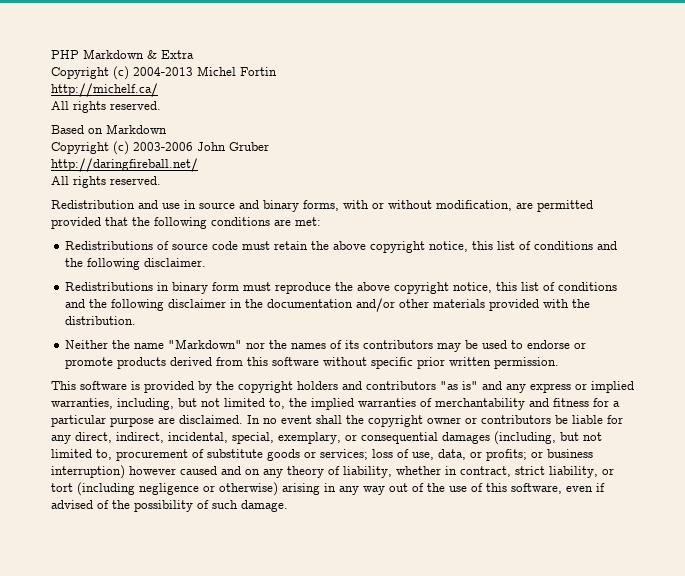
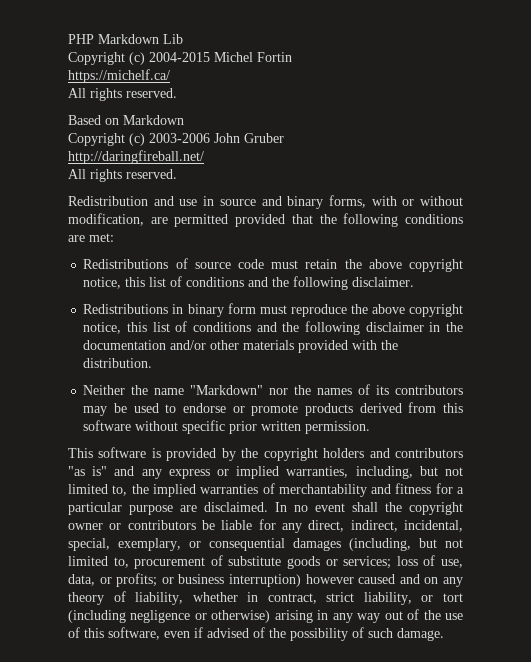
- PHP Markdown & Extra
- Copyright (c) 2004-2013 Michel Fortin
+ PHP Markdown Lib
+ Copyright (c) 2004-2015 Michel Fortin
- http://michelf.ca/
+ https://michelf.ca/

